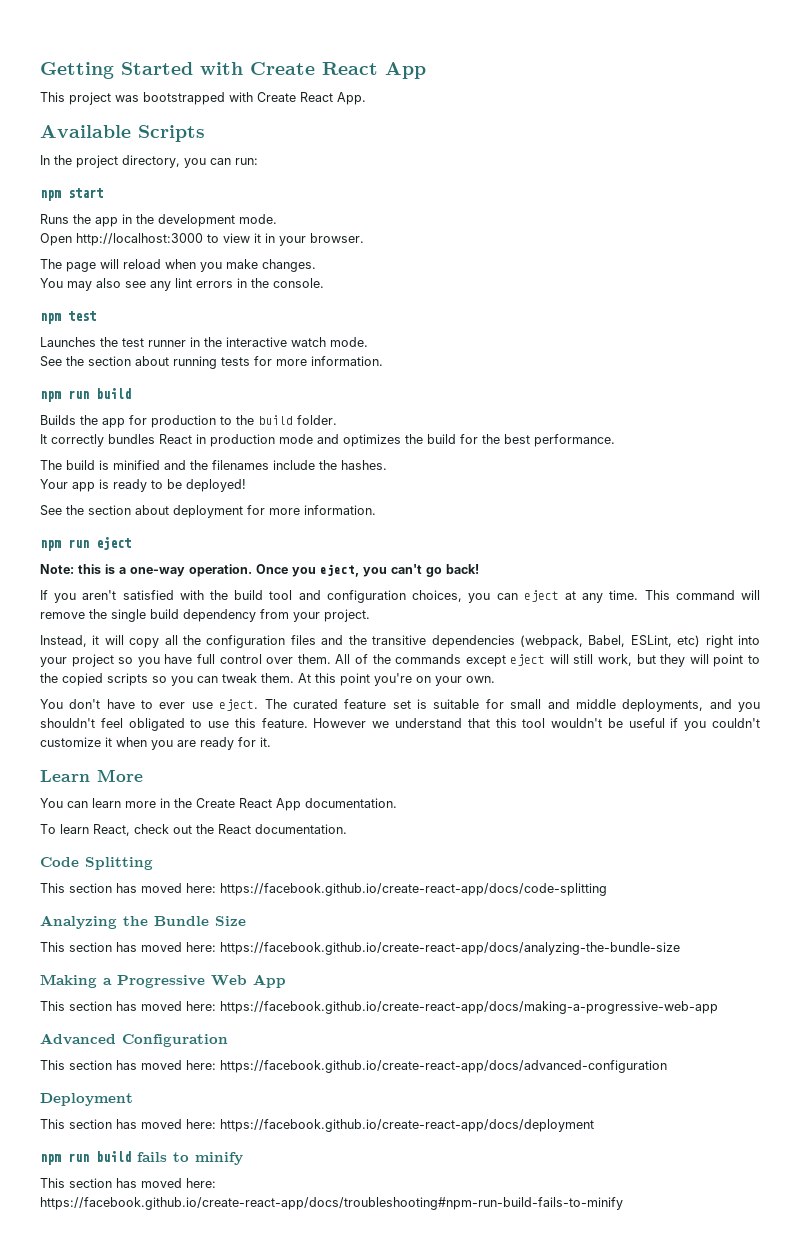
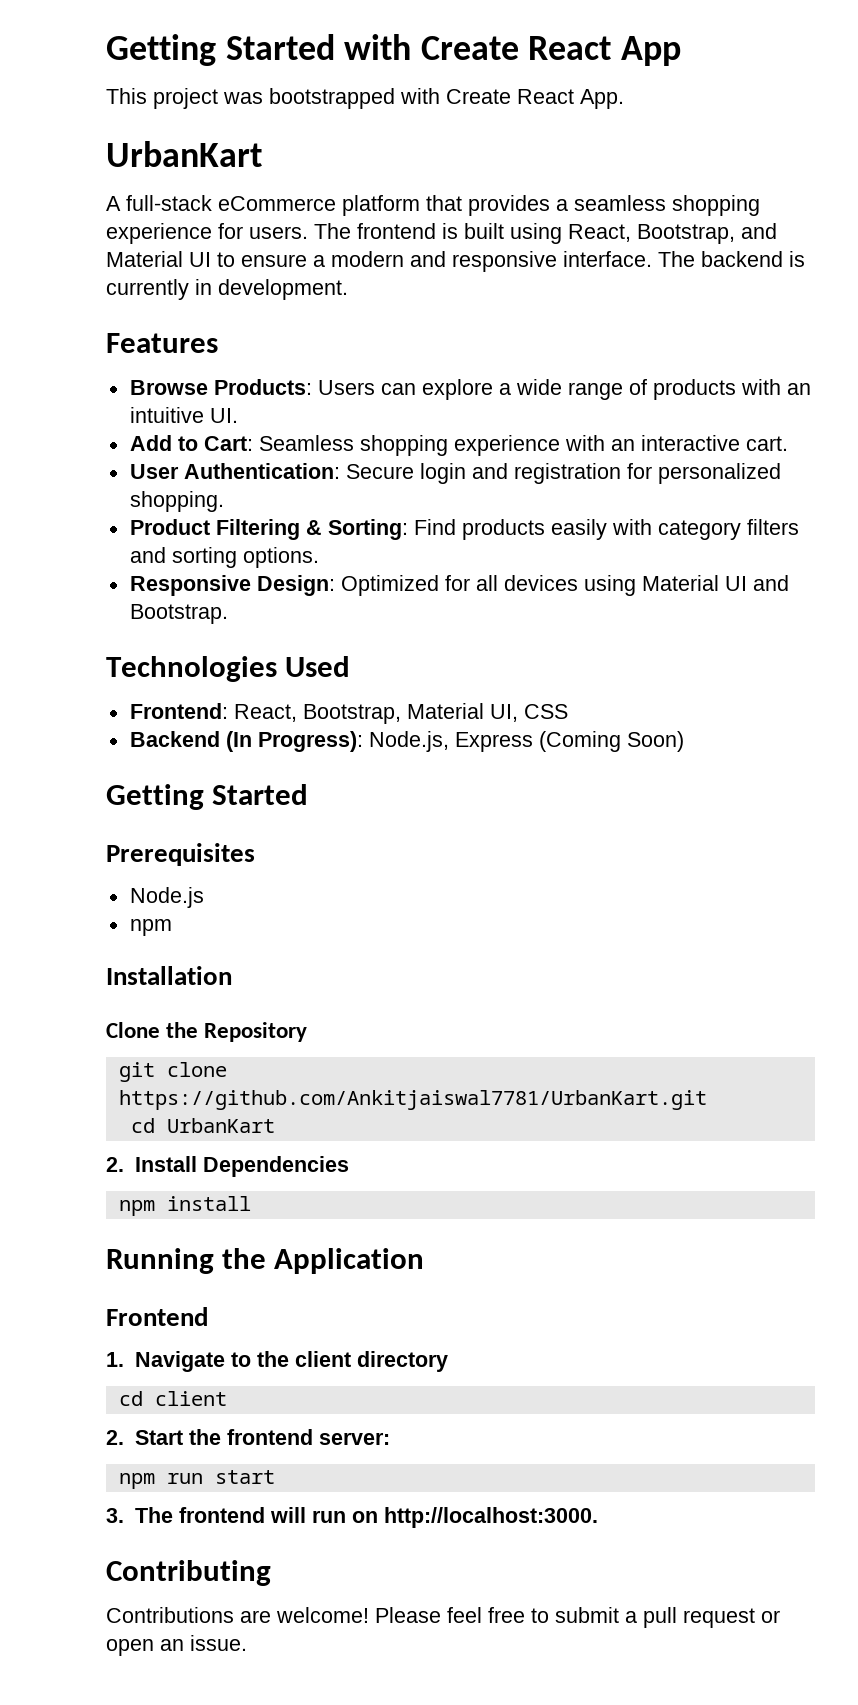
  This project was bootstrapped with Create React App.
- Available Scripts
- In the project directory, you can run:
- npm start
- Runs the app in the development mode.
- Open http://localhost:3000 to view it in your browser.
- The page will reload when you make changes.
- You may also see any lint errors in the console.
- npm test
- Launches the test runner in the interactive watch mode.
- See the section about running tests for more information.
- npm run build
- Builds the app for production to the build folder.
- It correctly bundles React in production mode and optimizes the build for the best performance.
- The build is minified and the filenames include the hashes.
- Your app is ready to be deployed!
- See the section about deployment for more information.
- npm run eject
- Note: this is a one-way operation. Once you eject, you can't go back!
- If you aren't satisfied with the build tool and configuration choices, you can eject at any time. This command will remove the single build dependency from your project.
- Instead, it will copy all the configuration files and the transitive dependencies (webpack, Babel, ESLint, etc) right into your project so you have full control over them. All of the commands except eject will still work, but they will point to the copied scripts so you can tweak them. At this point you're on your own.
- You don't have to ever use eject. The curated feature set is suitable for small and middle deployments, and you shouldn't feel obligated to use this feature. However we understand that this tool wouldn't be useful if you couldn't customize it when you are ready for it.
- Learn More
- You can learn more in the Create React App documentation.
- To learn React, check out the React documentation.
- Code Splitting
- This section has moved here: https://facebook.github.io/create-react-app/docs/code-splitting
- Analyzing the Bundle Size
- This section has moved here: https://facebook.github.io/create-react-app/docs/analyzing-the-bundle-size
- Making a Progressive Web App
- This section has moved here: https://facebook.github.io/create-react-app/docs/making-a-progressive-web-app
- Advanced Configuration
- This section has moved here: https://facebook.github.io/create-react-app/docs/advanced-configuration
- Deployment
- This section has moved here: https://facebook.github.io/create-react-app/docs/deployment
- npm run build fails to minify
- This section has moved here: https://facebook.github.io/create-react-app/docs/troubleshooting#npm-run-build-fails-to-minify
+ UrbanKart
+ A full-stack eCommerce platform that provides a seamless shopping experience for users. The frontend is built using React, Bootstrap, and Material UI to ensure a modern and responsive interface. The backend is currently in development.
+ Features
+ Browse Products: Users can explore a wide range of products with an intuitive UI.
+ Add to Cart: Seamless shopping experience with an interactive cart.
+ User Authentication: Secure login and registration for personalized shopping.
+ Product Filtering & Sorting: Find products easily with category filters and sorting options.
+ Responsive Design: Optimized for all devices using Material UI and Bootstrap.
+ Technologies Used
+ Frontend: React, Bootstrap, Material UI, CSS
+ Backend (In Progress): Node.js, Express (Coming Soon)
+ Getting Started
+ Prerequisites
+ Node.js
+ npm
+ Installation
+ Clone the Repository
+ git clone https://github.com/Ankitjaiswal7781/UrbanKart.git
+ cd UrbanKart
+ 2. Install Dependencies
+ npm install
+ Running the Application
+ Frontend
+ 1. Navigate to the client directory
+ cd client
+ 2. Start the frontend server:
+ npm run start
+ 3. The frontend will run on http://localhost:3000.
+ Contributing
+ Contributions are welcome! Please feel free to submit a pull request or open an issue.

